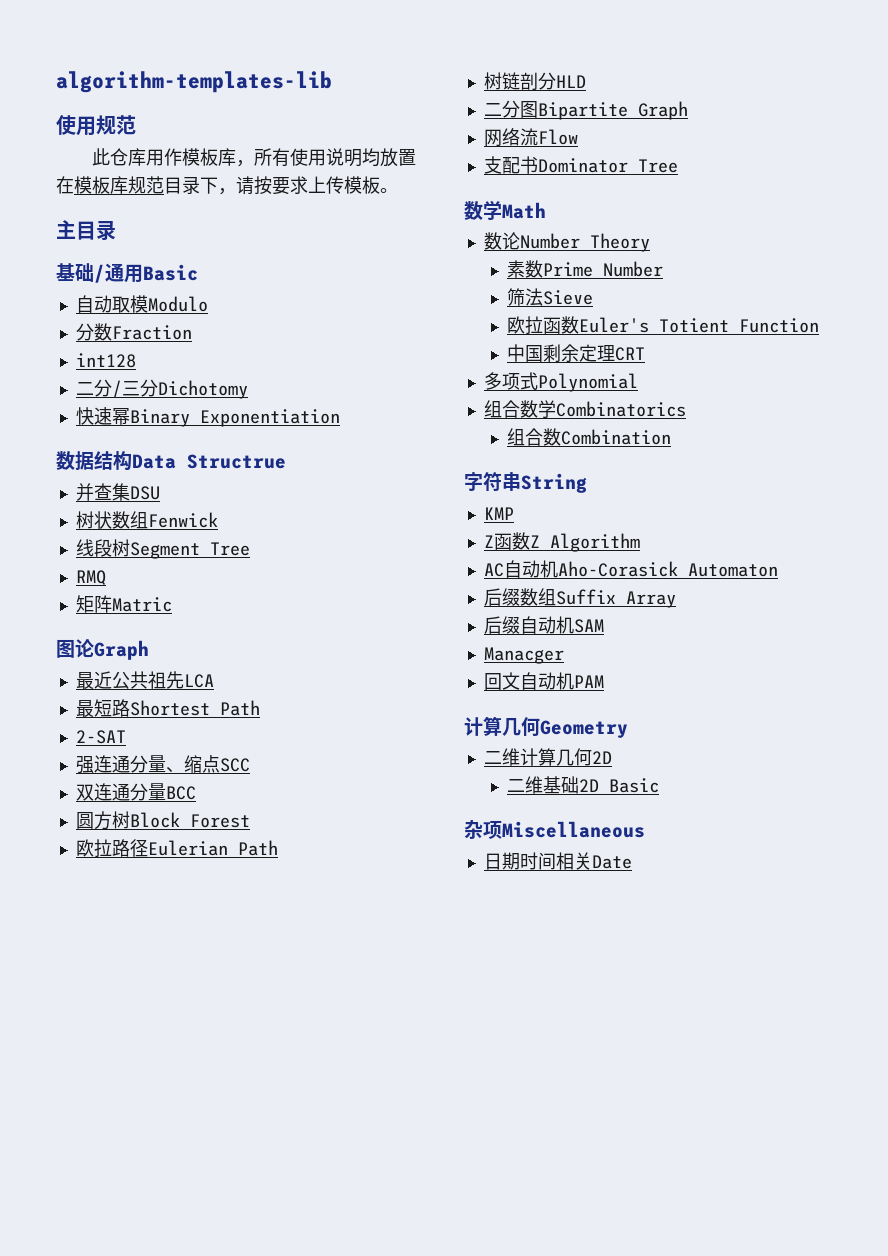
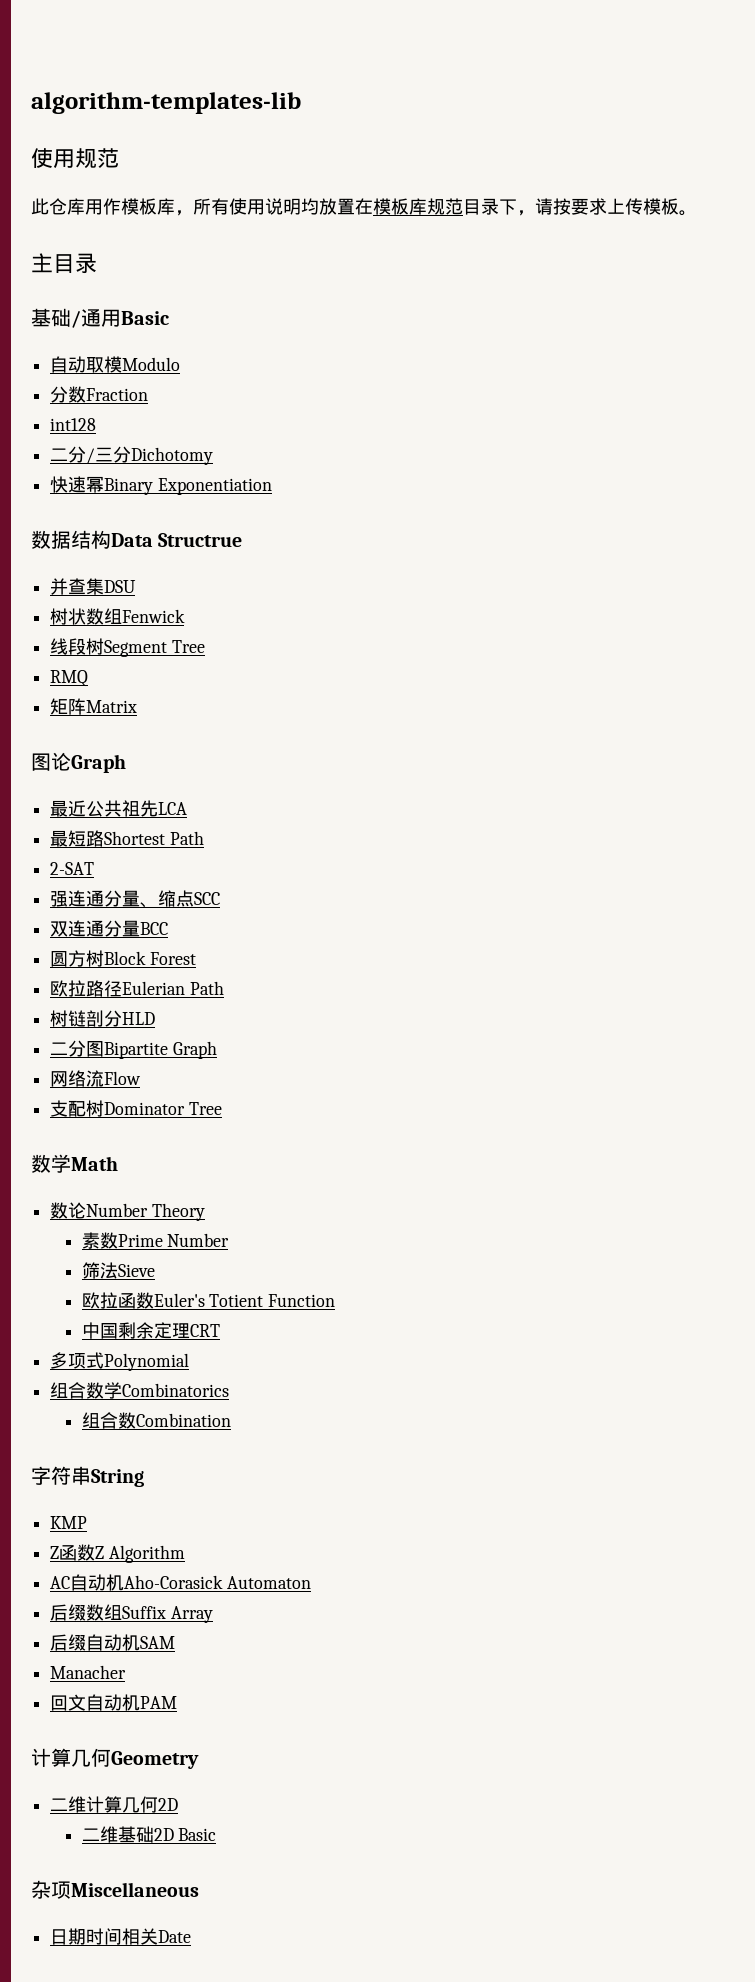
- 矩阵Matric
+ 矩阵Matrix
- 支配书Dominator Tree
+ 支配树Dominator Tree
- Manacger
+ Manacher

